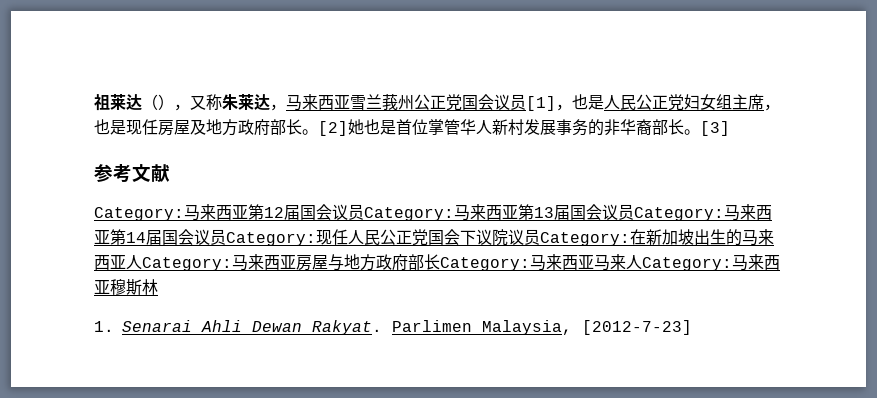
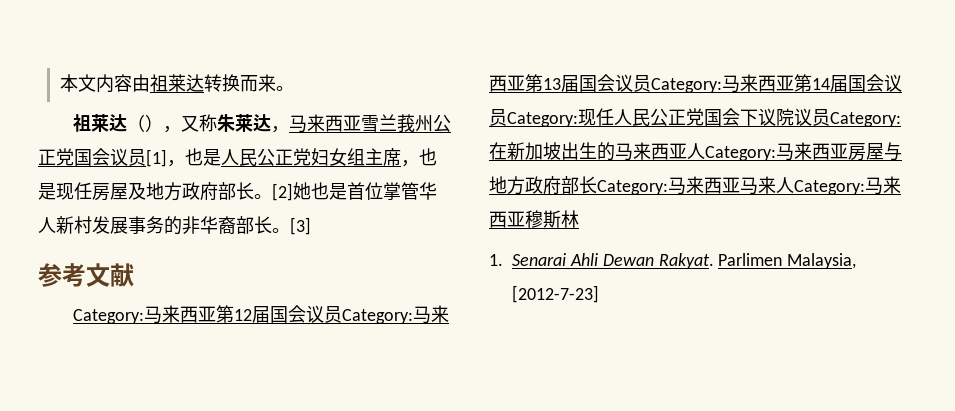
+ 本文内容由祖莱达转换而来。

